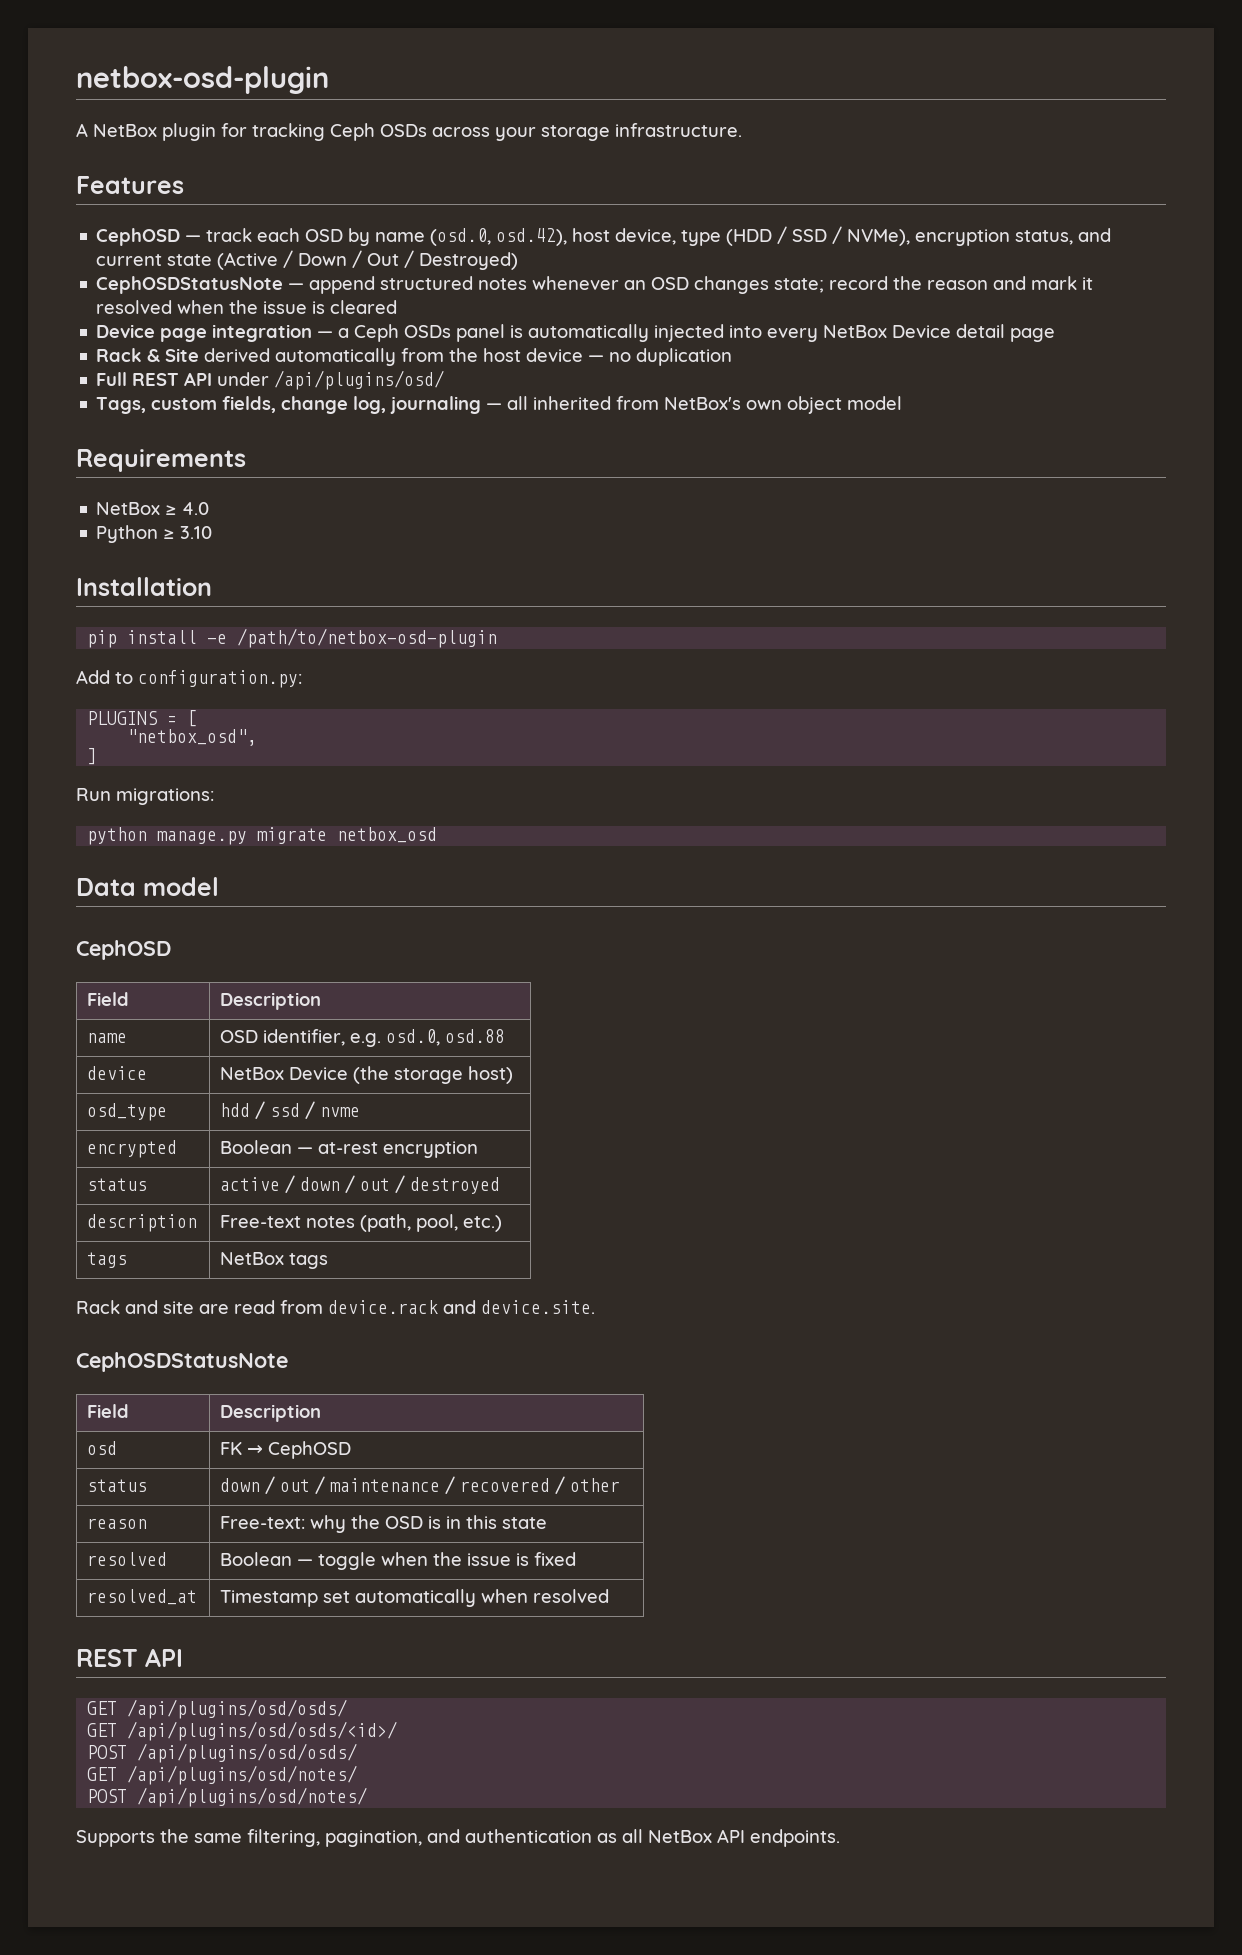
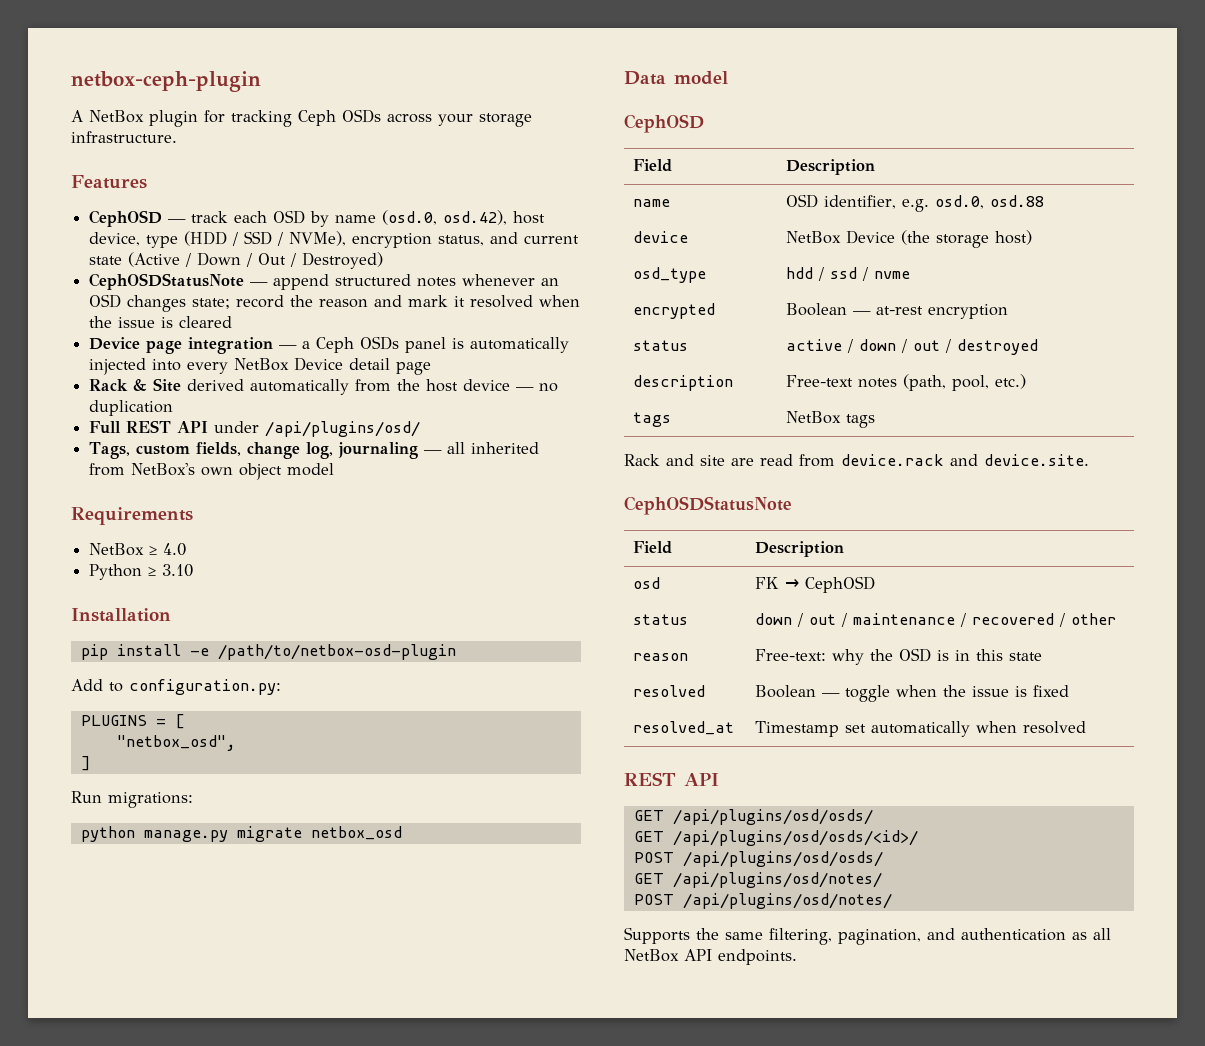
- netbox-osd-plugin
+ netbox-ceph-plugin

